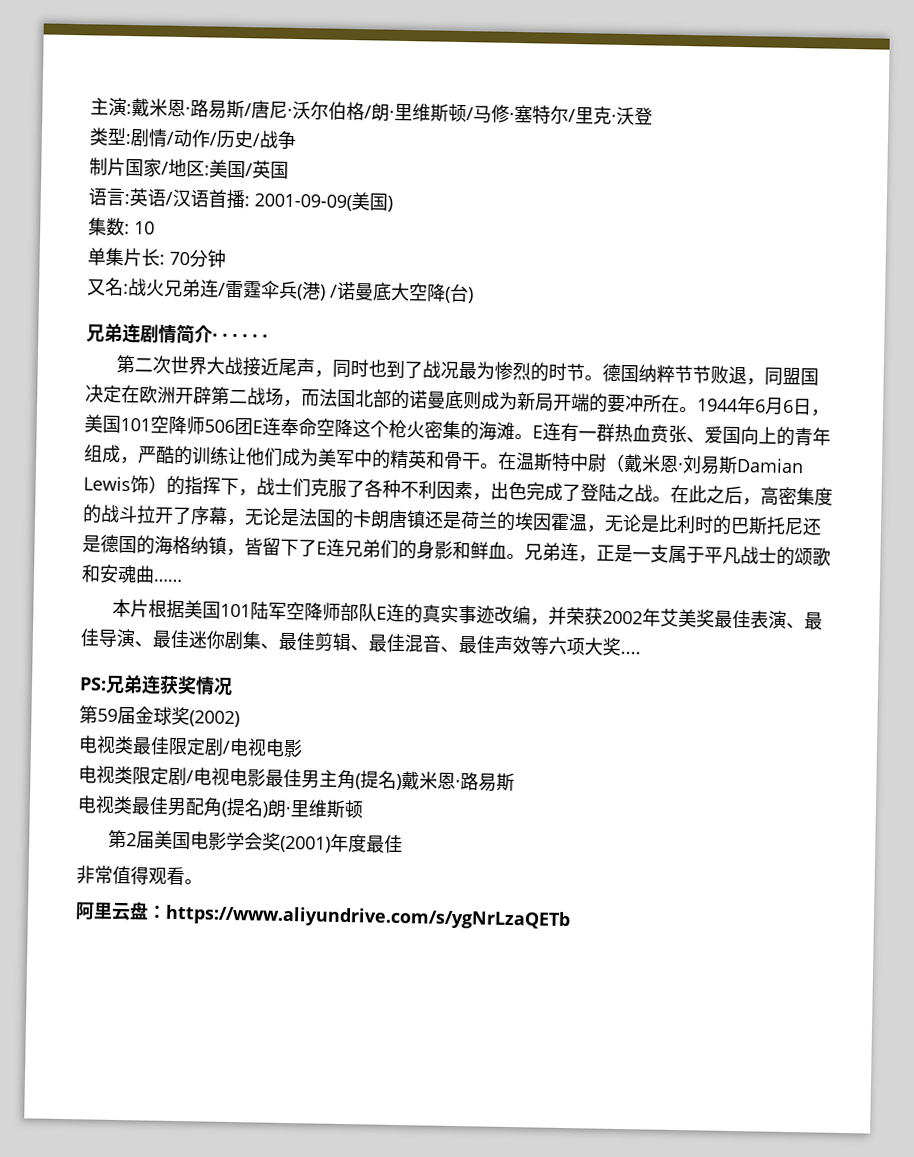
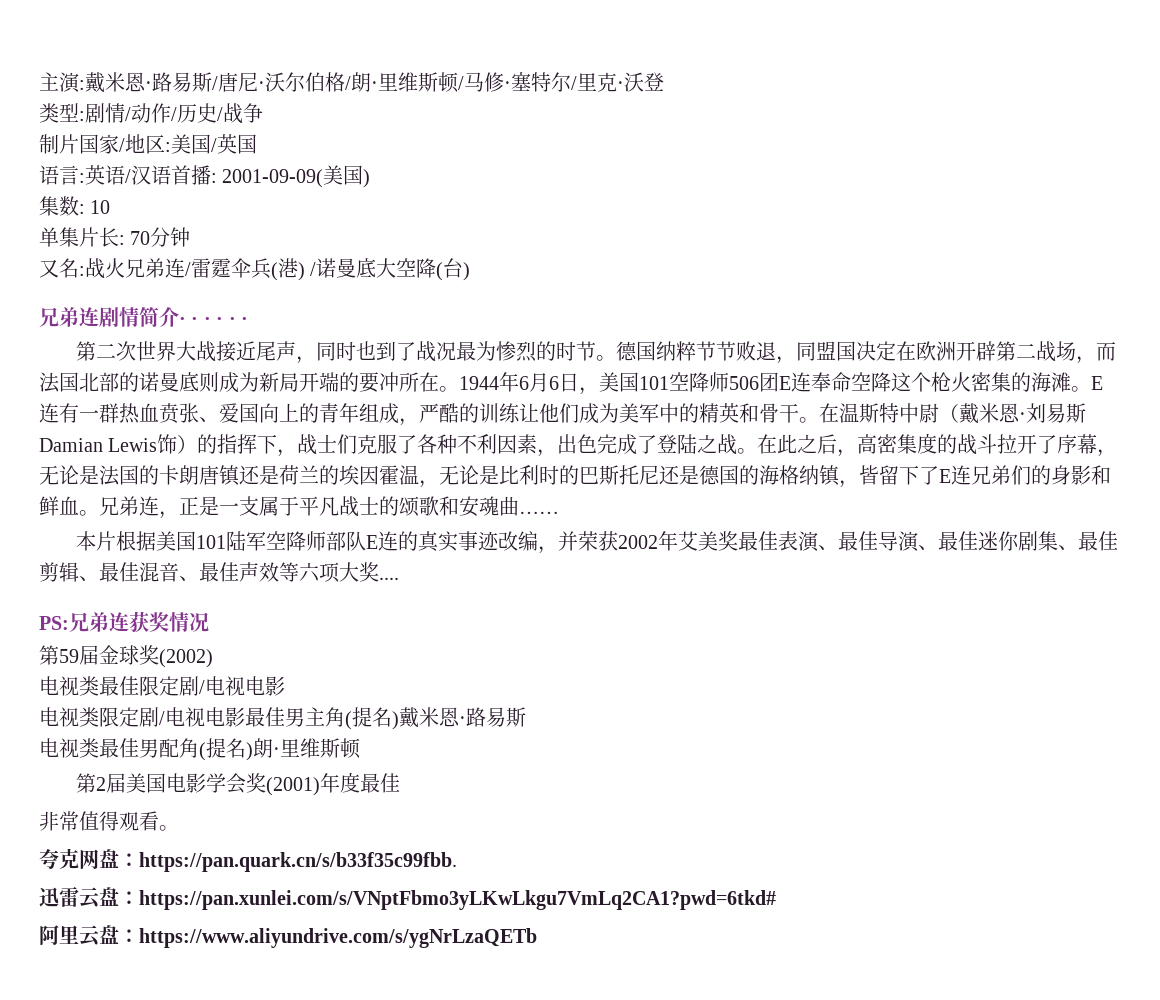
+ 夸克网盘：https://pan.quark.cn/s/b33f35c99fbb.
+ 迅雷云盘：https://pan.xunlei.com/s/VNptFbmo3yLKwLkgu7VmLq2CA1?pwd=6tkd#

